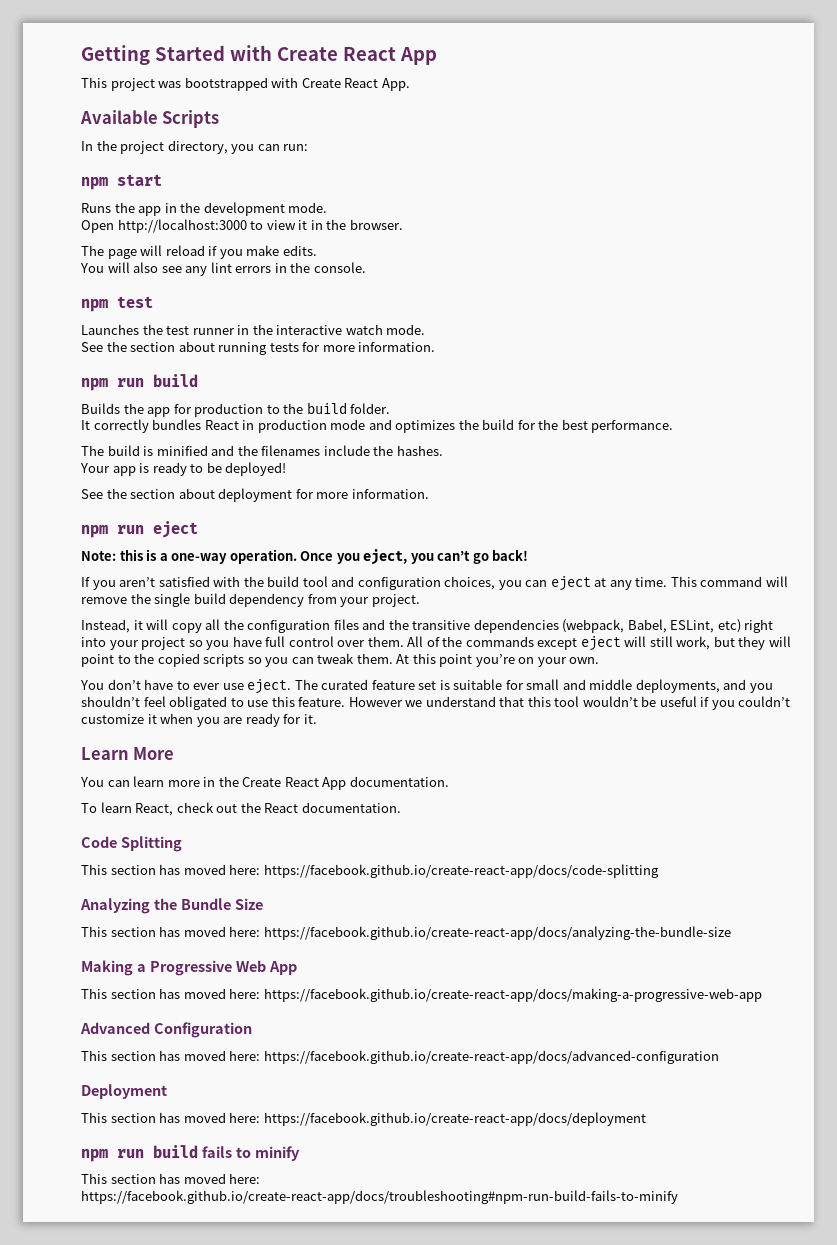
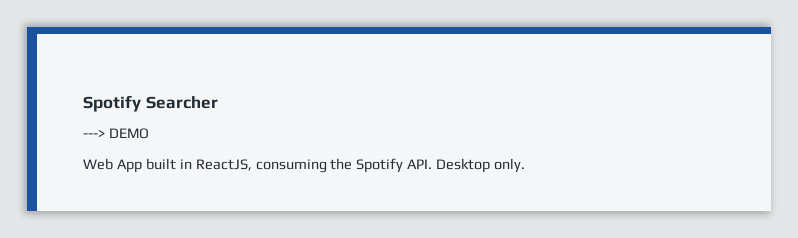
- Getting Started with Create React App
- This project was bootstrapped with Create React App.
- Available Scripts
- In the project directory, you can run:
- npm start
- Runs the app in the development mode.
- Open http://localhost:3000 to view it in the browser.
- The page will reload if you make edits.
- You will also see any lint errors in the console.
- npm test
- Launches the test runner in the interactive watch mode.
- See the section about running tests for more information.
- npm run build
- Builds the app for production to the build folder.
- It correctly bundles React in production mode and optimizes the build for the best performance.
- The build is minified and the filenames include the hashes.
- Your app is ready to be deployed!
- See the section about deployment for more information.
- npm run eject
- Note: this is a one-way operation. Once you eject, you can’t go back!
- If you aren’t satisfied with the build tool and configuration choices, you can eject at any time. This command will remove the single build dependency from your project.
- Instead, it will copy all the configuration files and the transitive dependencies (webpack, Babel, ESLint, etc) right into your project so you have full control over them. All of the commands except eject will still work, but they will point to the copied scripts so you can tweak them. At this point you’re on your own.
- You don’t have to ever use eject. The curated feature set is suitable for small and middle deployments, and you shouldn’t feel obligated to use this feature. However we understand that this tool wouldn’t be useful if you couldn’t customize it when you are ready for it.
- Learn More
- You can learn more in the Create React App documentation.
- To learn React, check out the React documentation.
- Code Splitting
- This section has moved here: https://facebook.github.io/create-react-app/docs/code-splitting
- Analyzing the Bundle Size
- This section has moved here: https://facebook.github.io/create-react-app/docs/analyzing-the-bundle-size
- Making a Progressive Web App
- This section has moved here: https://facebook.github.io/create-react-app/docs/making-a-progressive-web-app
- Advanced Configuration
- This section has moved here: https://facebook.github.io/create-react-app/docs/advanced-configuration
- Deployment
- This section has moved here: https://facebook.github.io/create-react-app/docs/deployment
- npm run build fails to minify
- This section has moved here: https://facebook.github.io/create-react-app/docs/troubleshooting#npm-run-build-fails-to-minify
+ Spotify Searcher
+ ---> DEMO
+ Web App built in ReactJS, consuming the Spotify API. Desktop only.

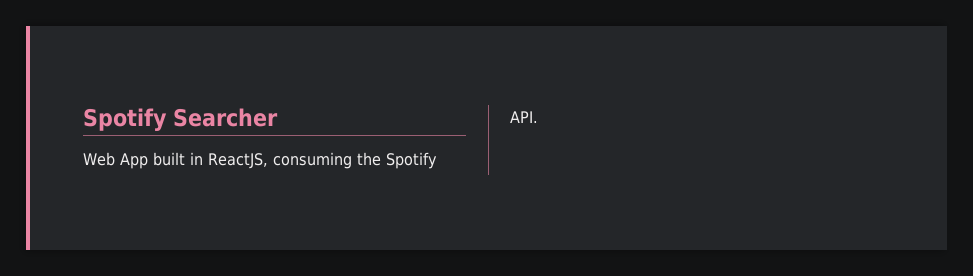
- ---> DEMO
- Web App built in ReactJS, consuming the Spotify API. Desktop only.
+ Web App built in ReactJS, consuming the Spotify API.

